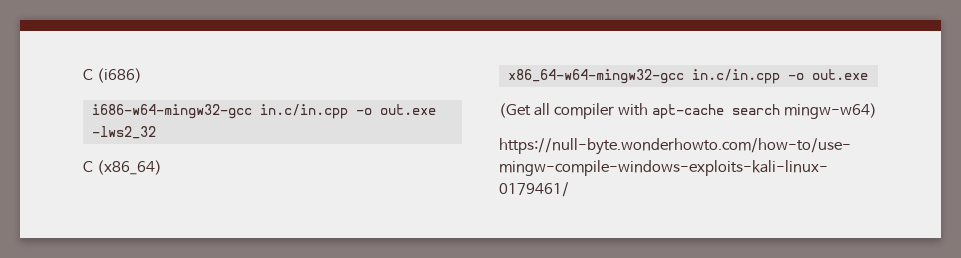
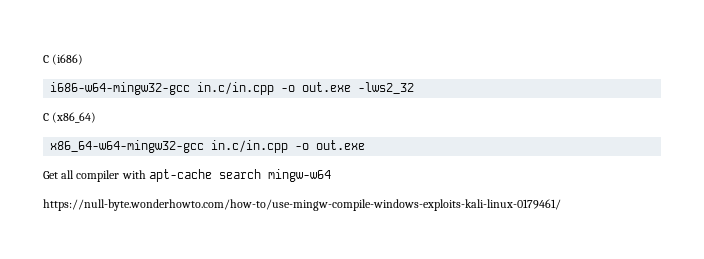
- (Get all compiler with apt-cache search mingw-w64)
+ Get all compiler with apt-cache search mingw-w64

